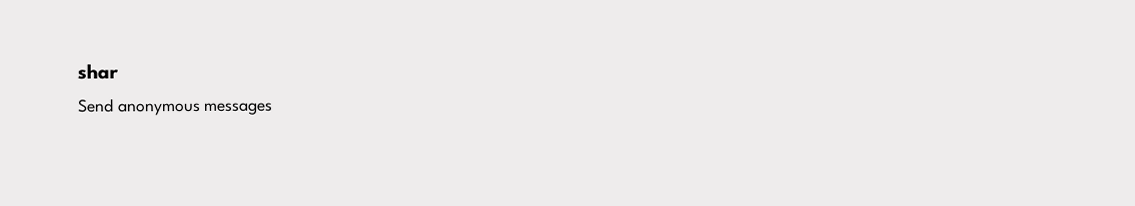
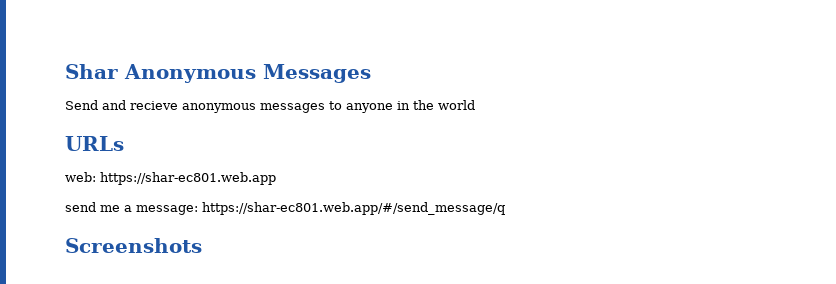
- shar
- Send anonymous messages
+ Shar Anonymous Messages
+ Send and recieve anonymous messages to anyone in the world
+ URLs
+ web: https://shar-ec801.web.app
+ send me a message: https://shar-ec801.web.app/#/send_message/q
+ Screenshots

